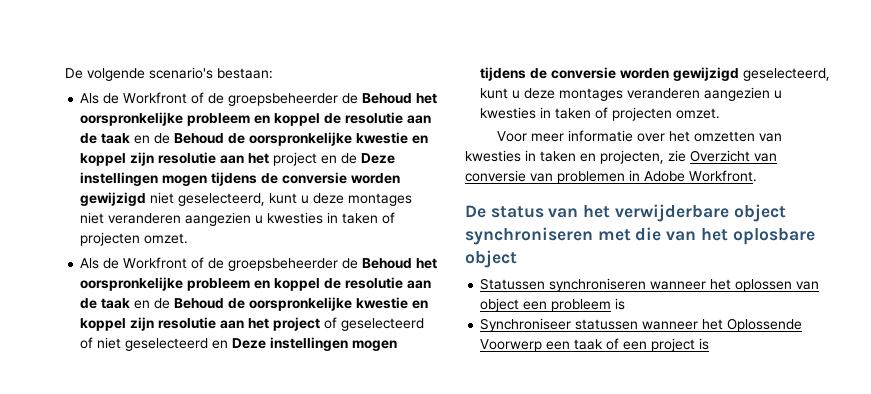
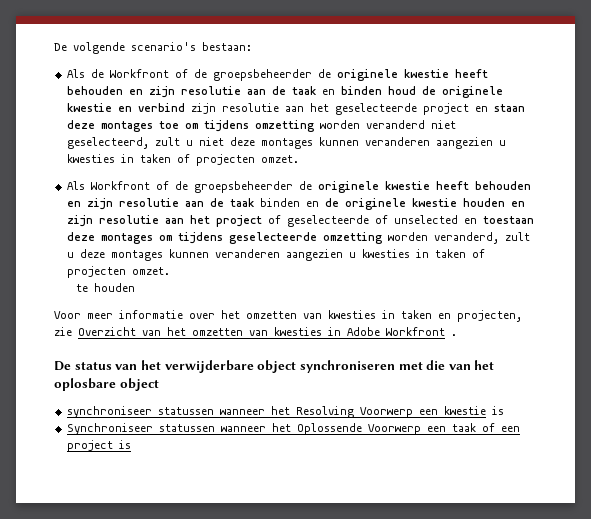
- Als de Workfront of de groepsbeheerder de Behoud het oorspronkelijke probleem en koppel de resolutie aan de taak en de Behoud de oorspronkelijke kwestie en koppel zijn resolutie aan het project en de Deze instellingen mogen tijdens de conversie worden gewijzigd niet geselecteerd, kunt u deze montages niet veranderen aangezien u kwesties in taken of projecten omzet.
+ Als de Workfront of de groepsbeheerder de originele kwestie heeft behouden en zijn resolutie aan de taak en binden houd de originele kwestie en verbind zijn resolutie aan het geselecteerde project en staan deze montages toe om tijdens omzetting worden veranderd niet geselecteerd, zult u niet deze montages kunnen veranderen aangezien u kwesties in taken of projecten omzet.
- Als de Workfront of de groepsbeheerder de Behoud het oorspronkelijke probleem en koppel de resolutie aan de taak en de Behoud de oorspronkelijke kwestie en koppel zijn resolutie aan het project of geselecteerd of niet geselecteerd en Deze instellingen mogen tijdens de conversie worden gewijzigd geselecteerd, kunt u deze montages veranderen aangezien u kwesties in taken of projecten omzet.
+ Als Workfront of de groepsbeheerder de originele kwestie heeft behouden en zijn resolutie aan de taak binden en de originele kwestie houden en zijn resolutie aan het project of geselecteerde of unselected en toestaan deze montages om tijdens geselecteerde omzetting worden veranderd, zult u deze montages kunnen veranderen aangezien u kwesties in taken of projecten omzet.
+ te houden
- Voor meer informatie over het omzetten van kwesties in taken en projecten, zie Overzicht van conversie van problemen in Adobe Workfront.
+ Voor meer informatie over het omzetten van kwesties in taken en projecten, zie Overzicht van het omzetten van kwesties in Adobe Workfront .
- Statussen synchroniseren wanneer het oplossen van object een probleem is
+ synchroniseer statussen wanneer het Resolving Voorwerp een kwestie is

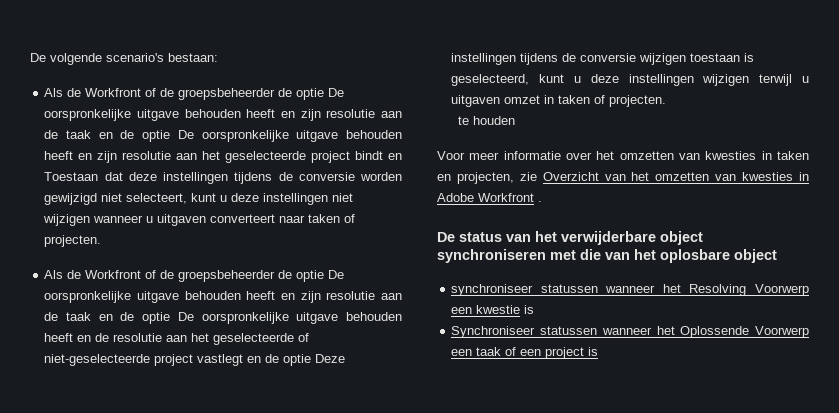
- Als de Workfront of de groepsbeheerder de originele kwestie heeft behouden en zijn resolutie aan de taak en binden houd de originele kwestie en verbind zijn resolutie aan het geselecteerde project en staan deze montages toe om tijdens omzetting worden veranderd niet geselecteerd, zult u niet deze montages kunnen veranderen aangezien u kwesties in taken of projecten omzet.
- Als Workfront of de groepsbeheerder de originele kwestie heeft behouden en zijn resolutie aan de taak binden en de originele kwestie houden en zijn resolutie aan het project of geselecteerde of unselected en toestaan deze montages om tijdens geselecteerde omzetting worden veranderd, zult u deze montages kunnen veranderen aangezien u kwesties in taken of projecten omzet.
+ Als de Workfront of de groepsbeheerder de optie De oorspronkelijke uitgave behouden heeft en zijn resolutie aan de taak en de optie De oorspronkelijke uitgave behouden heeft en zijn resolutie aan het geselecteerde project bindt en Toestaan dat deze instellingen tijdens de conversie worden gewijzigd niet selecteert, kunt u deze instellingen niet wijzigen wanneer u uitgaven converteert naar taken of projecten.
+ Als de Workfront of de groepsbeheerder de optie De oorspronkelijke uitgave behouden heeft en zijn resolutie aan de taak en de optie De oorspronkelijke uitgave behouden heeft en de resolutie aan het geselecteerde of niet-geselecteerde project vastlegt en de optie Deze instellingen tijdens de conversie wijzigen toestaan is geselecteerd, kunt u deze instellingen wijzigen terwijl u uitgaven omzet in taken of projecten.

